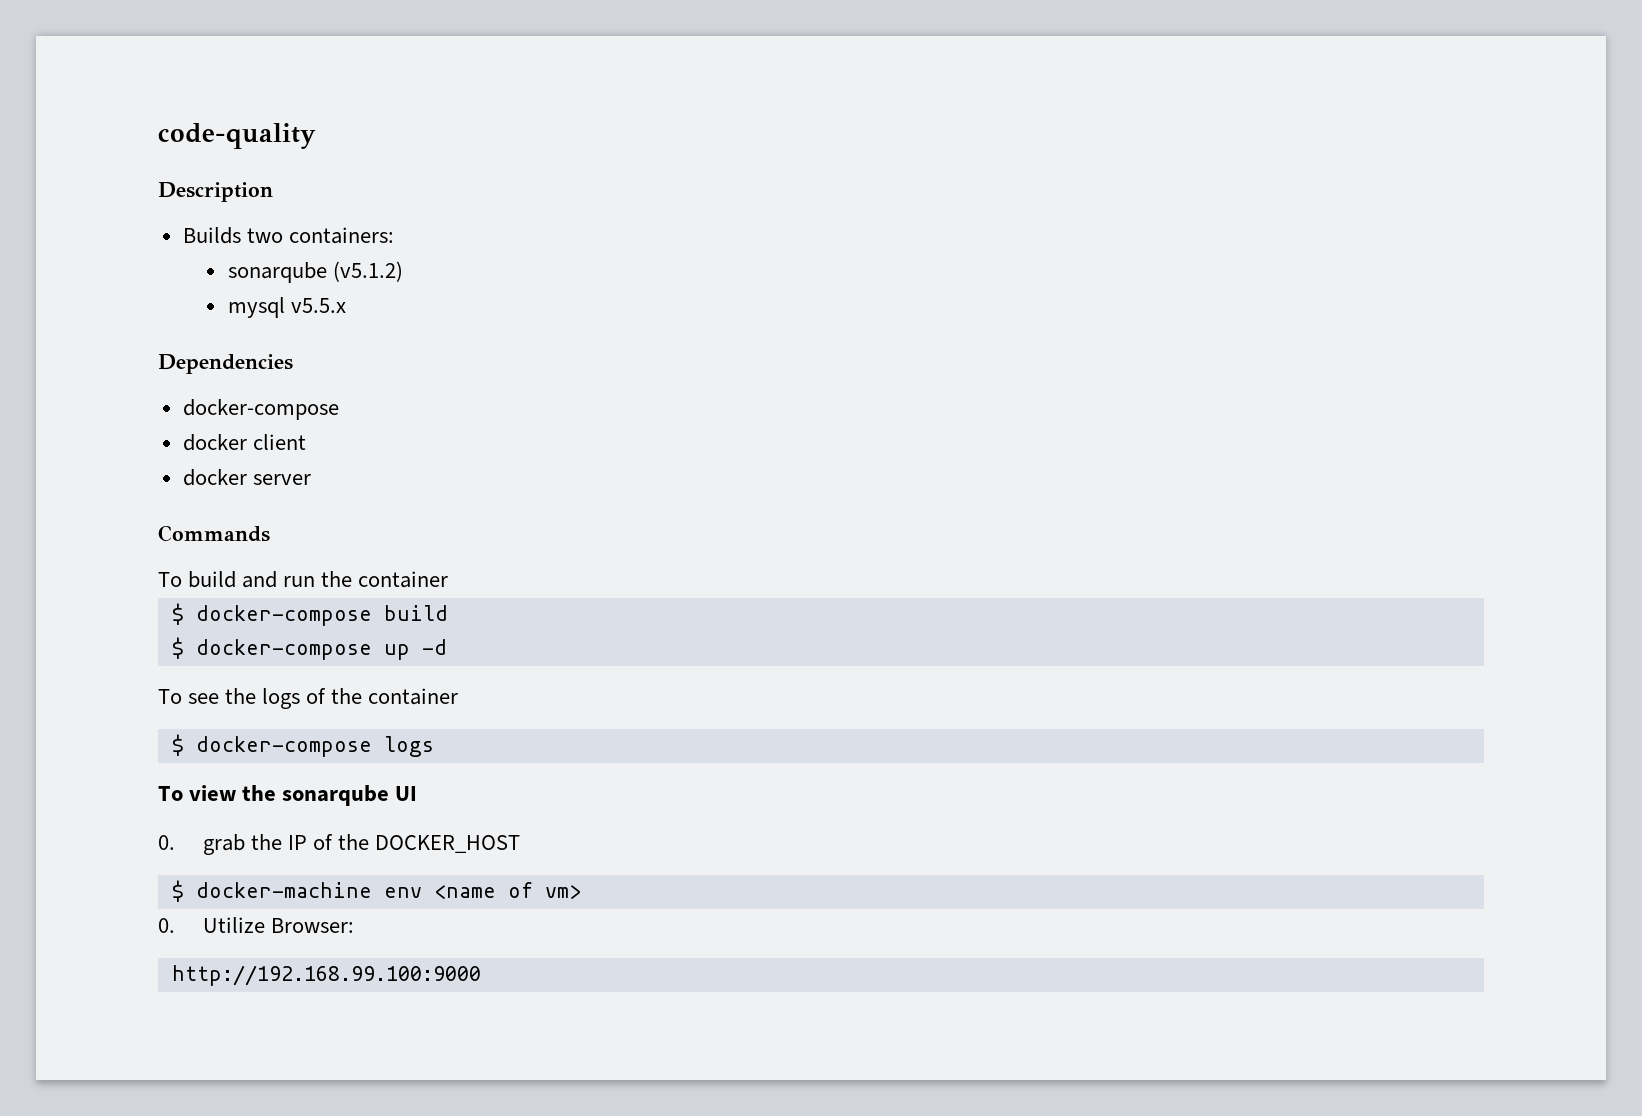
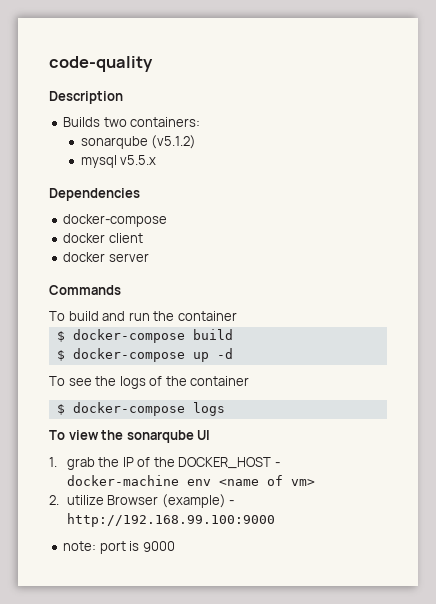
- 0. grab the IP of the DOCKER_HOST
- $ docker-machine env <name of vm>
+ 1. grab the IP of the DOCKER_HOST - docker-machine env <name of vm>
- 0. Utilize Browser:
- http://192.168.99.100:9000
+ 2. utilize Browser (example) - http://192.168.99.100:9000
+ note: port is 9000

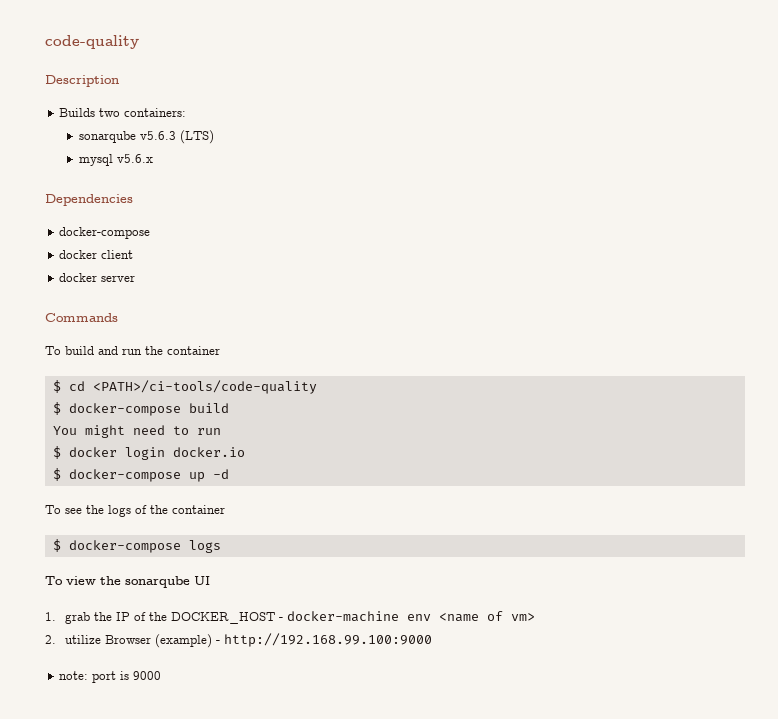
- sonarqube (v5.1.2)
+ sonarqube v5.6.3 (LTS)
- mysql v5.5.x
+ mysql v5.6.x
+ $ cd <PATH>/ci-tools/code-quality
+ You might need to run
+ $ docker login docker.io

